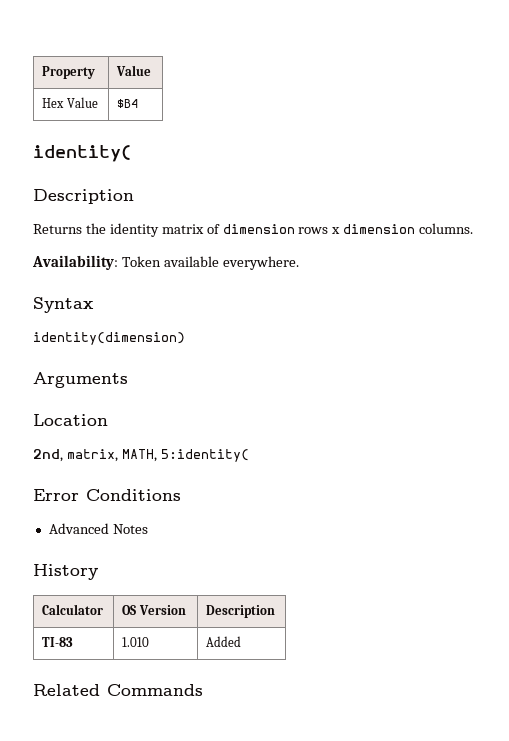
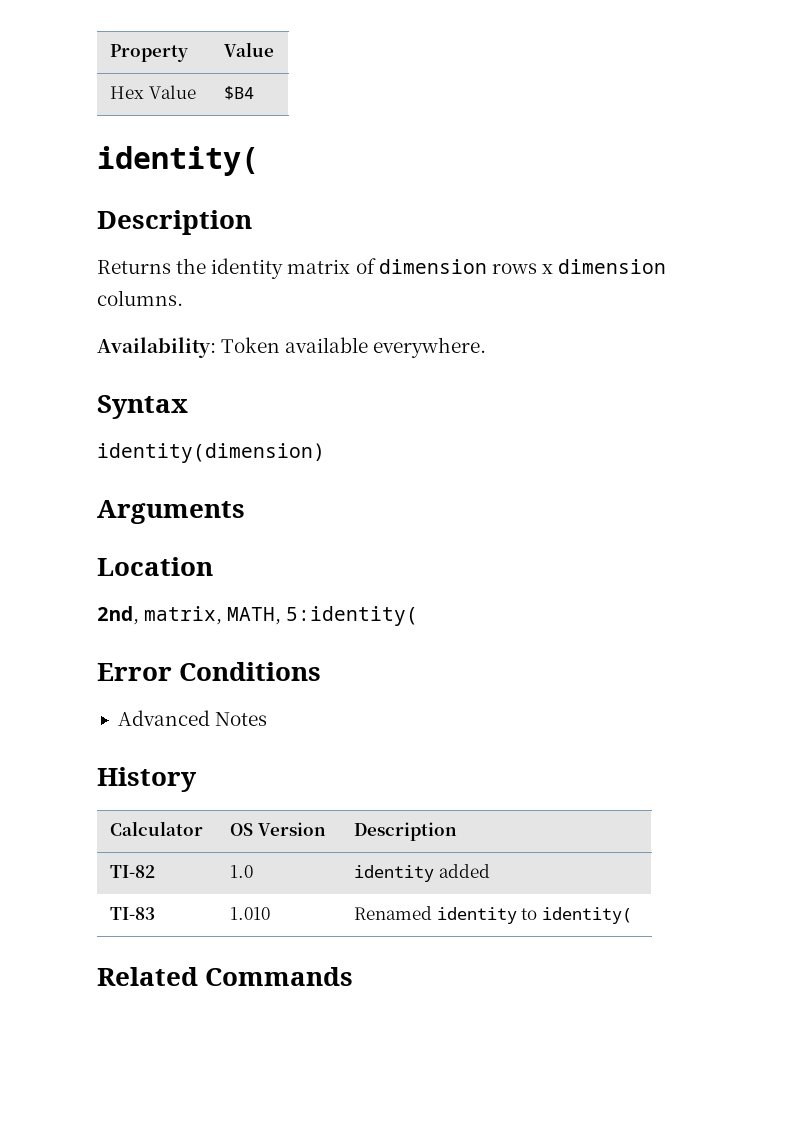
- TI-83 | 1.010 | Added
+ TI-82 | 1.0 | identity added
+ TI-83 | 1.010 | Renamed identity to identity(

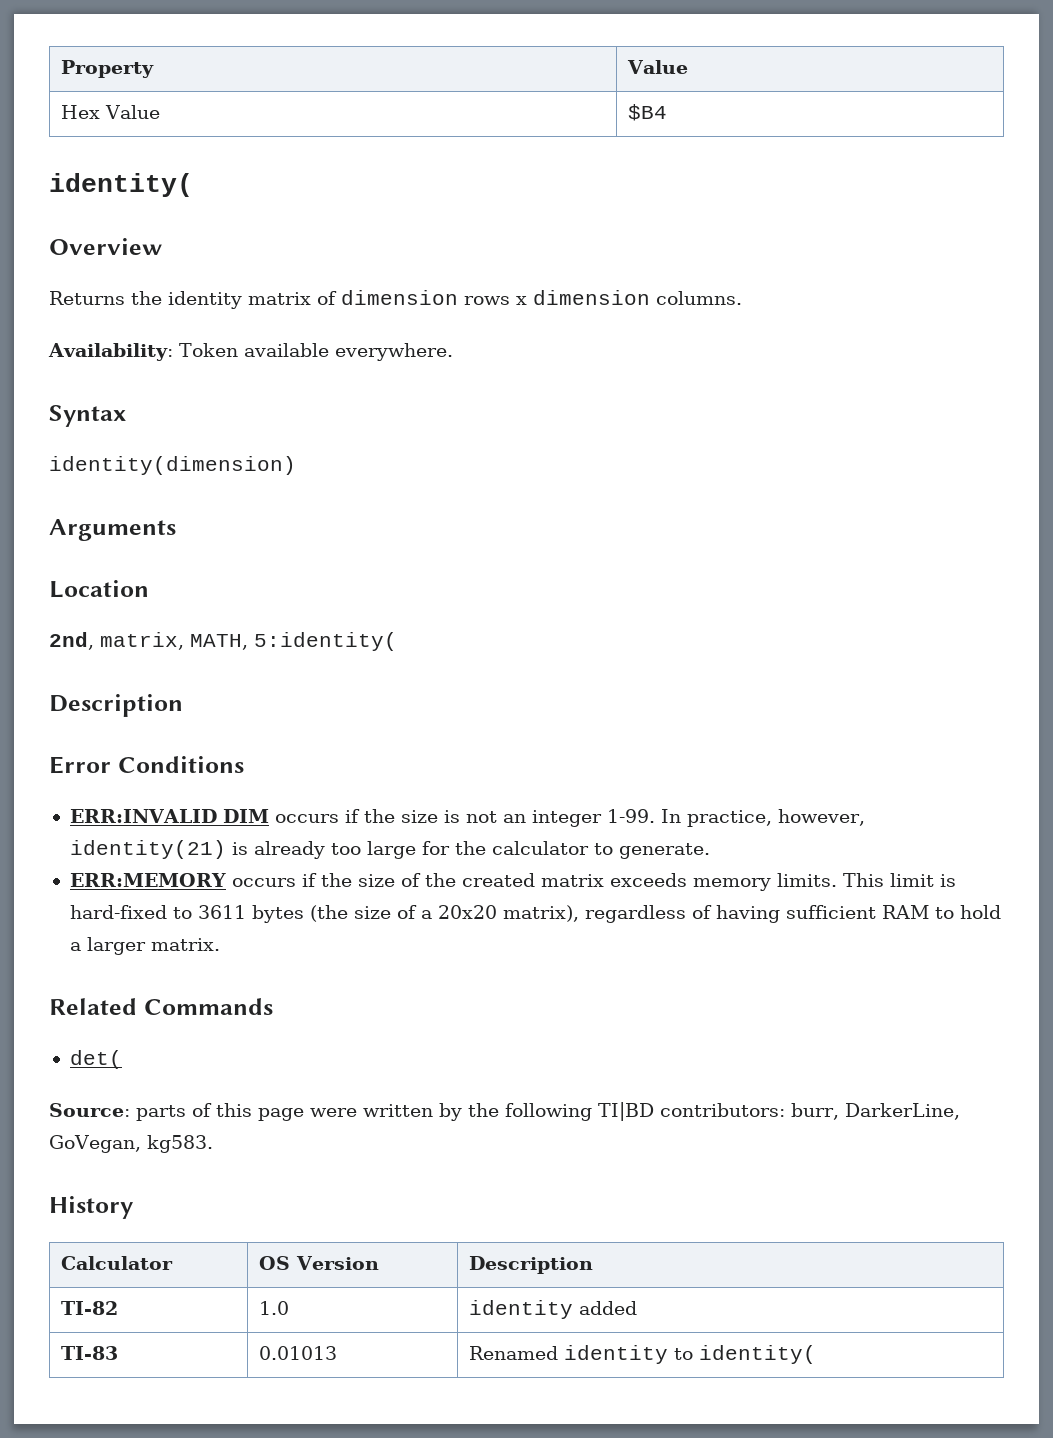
  Hex Value | $B4
  identity(
- Description
+ Overview
  2nd, matrix, MATH, 5:identity(
+ Description
- Advanced Notes
+ ERR:INVALID DIM occurs if the size is not an integer 1-99. In practice, however, identity(21) is already too large for the calculator to generate.
+ ERR:MEMORY occurs if the size of the created matrix exceeds memory limits. This limit is hard-fixed to 3611 bytes (the size of a 20x20 matrix), regardless of having sufficient RAM to hold a larger matrix.
+ Related Commands
+ det(
+ Source: parts of this page were written by the following TI|BD contributors: burr, DarkerLine, GoVegan, kg583.
- TI-83 | 1.010 | Renamed identity to identity(
+ TI-83 | 0.01013 | Renamed identity to identity(
- Related Commands

